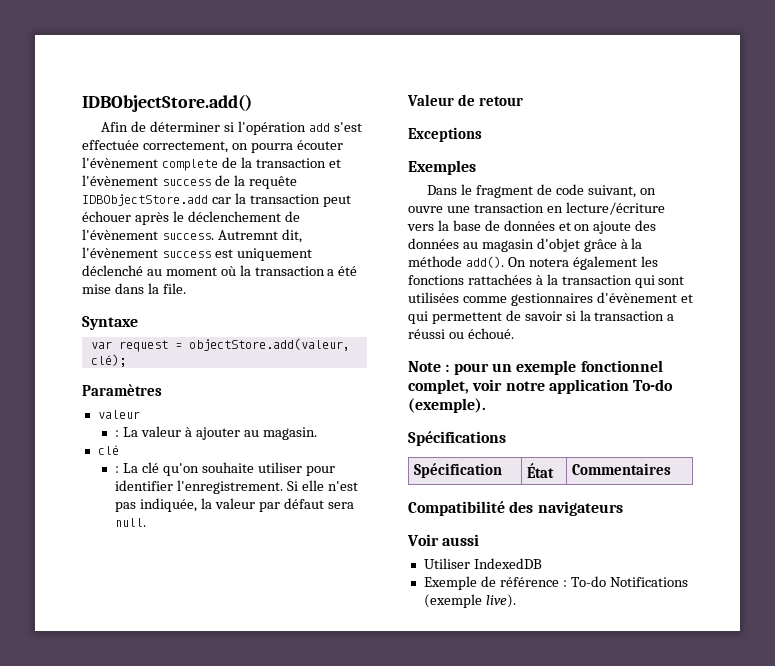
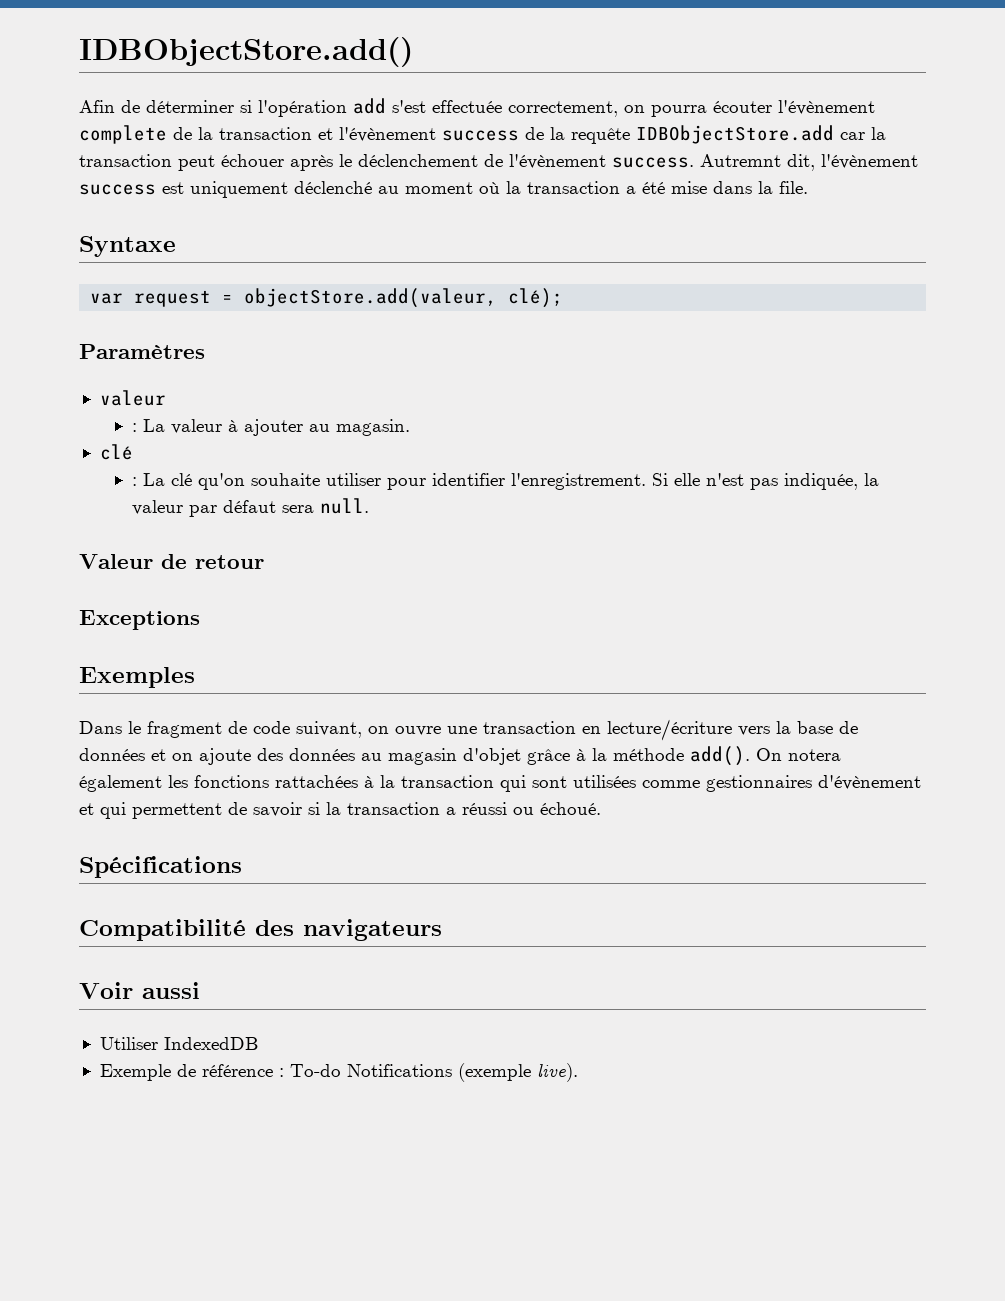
- Note : pour un exemple fonctionnel complet, voir notre application To-do (exemple).
  Spécifications
- Spécification | État | Commentaires

